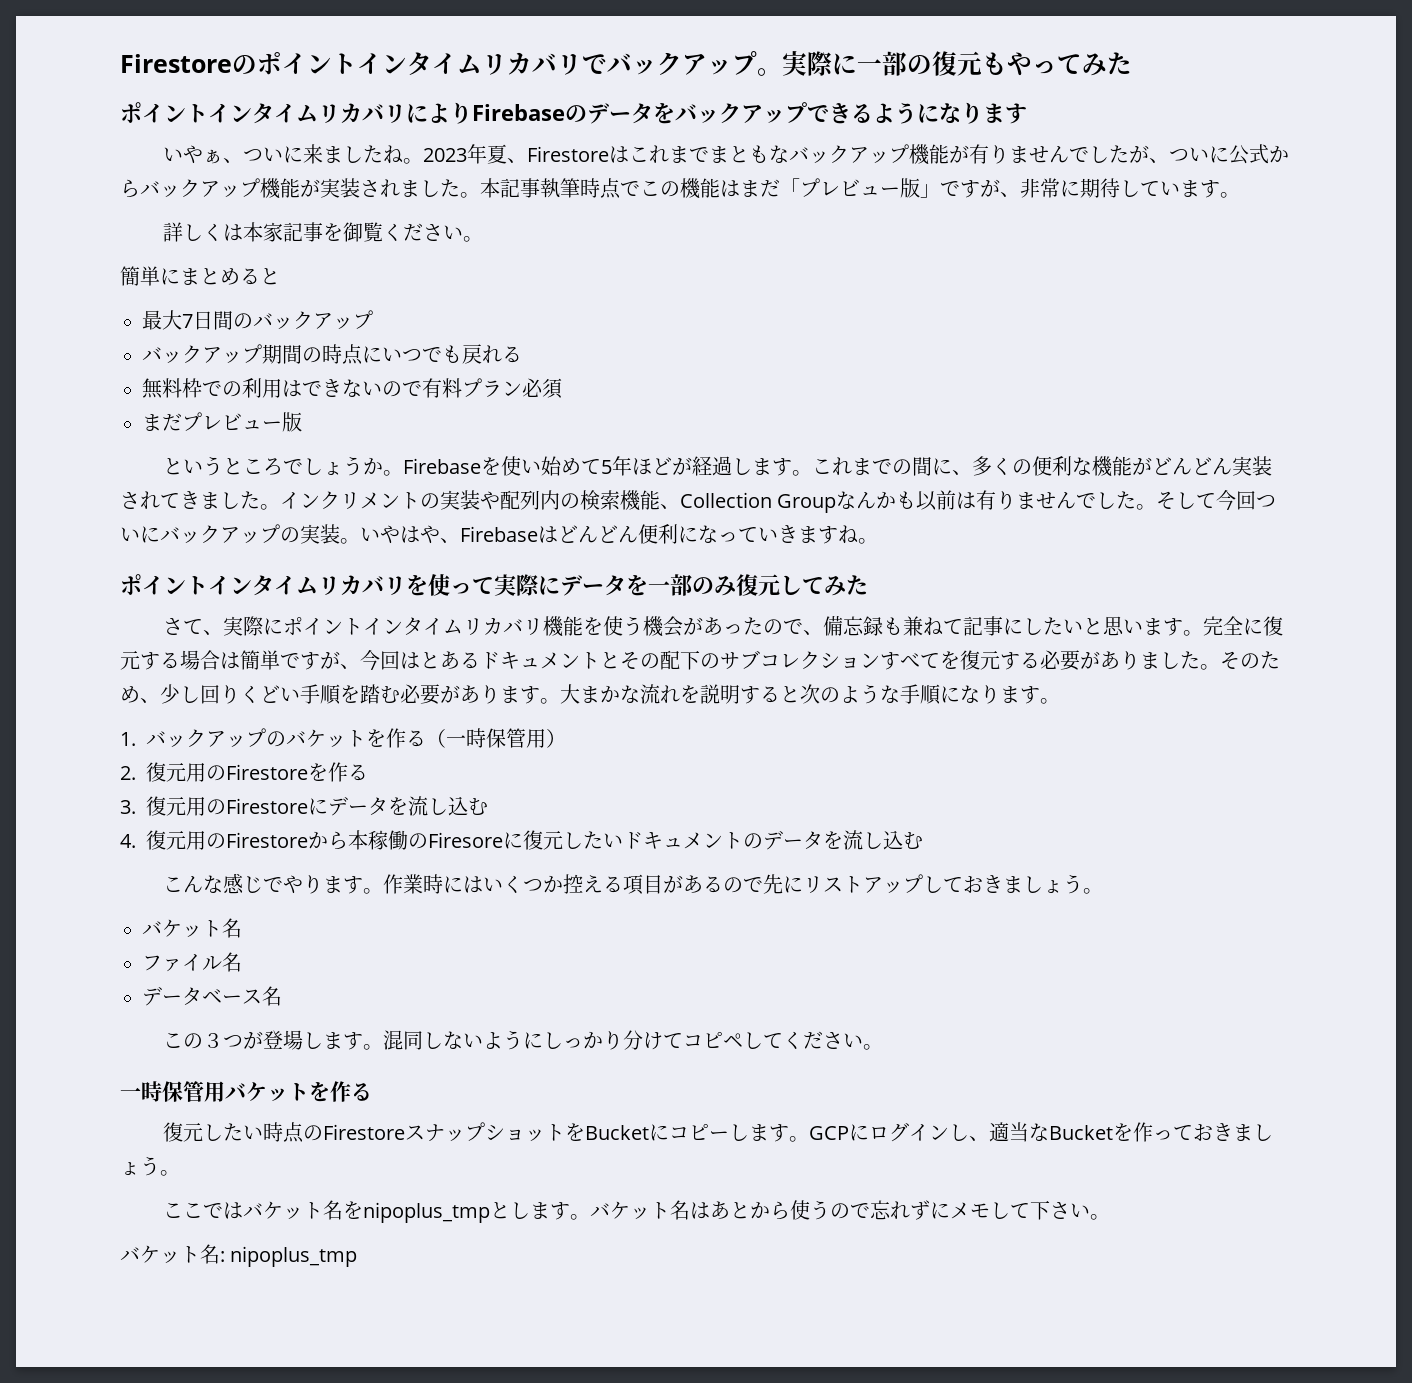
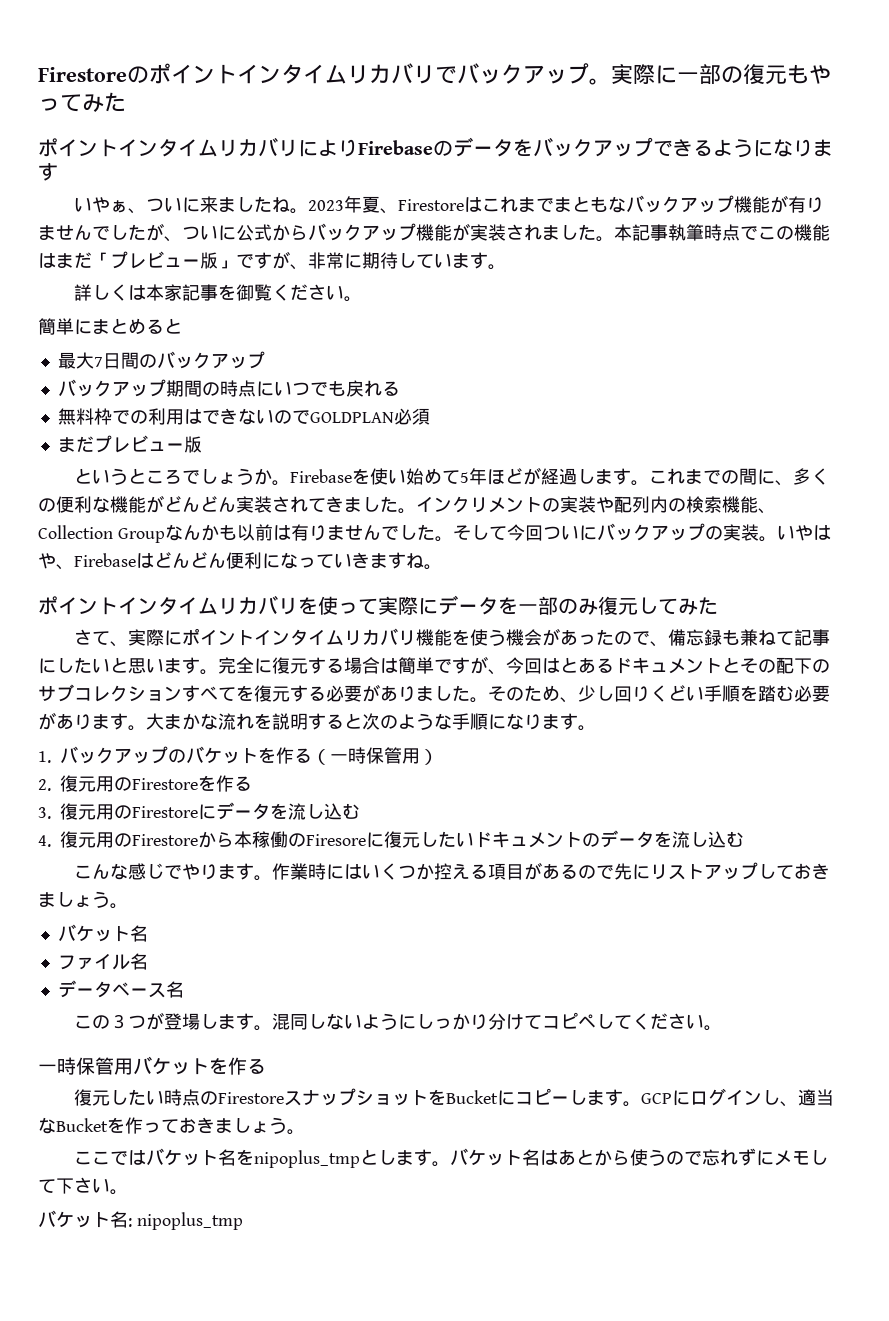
- 無料枠での利用はできないので有料プラン必須
+ 無料枠での利用はできないのでGOLDPLAN必須

